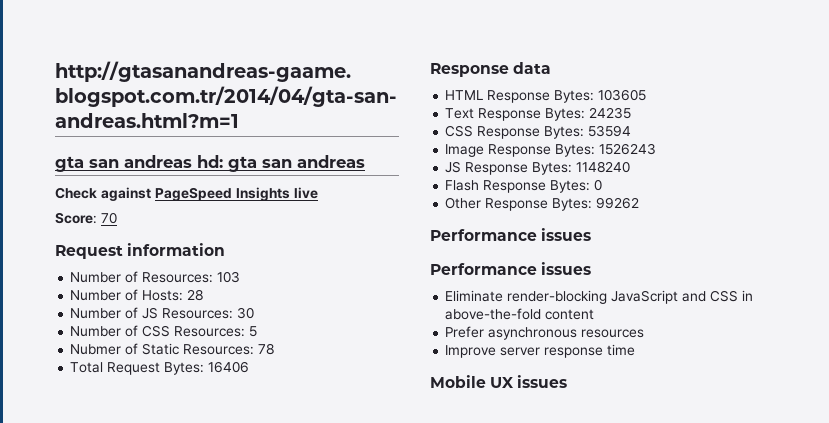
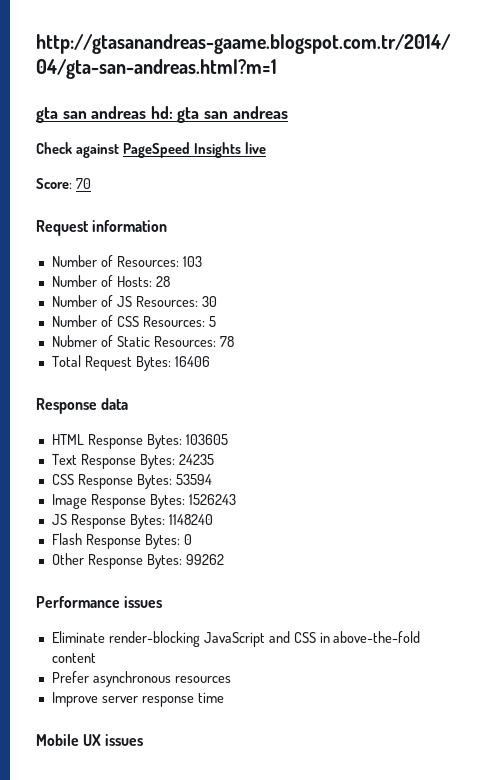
  Other Response Bytes: 99262
- Performance issues

